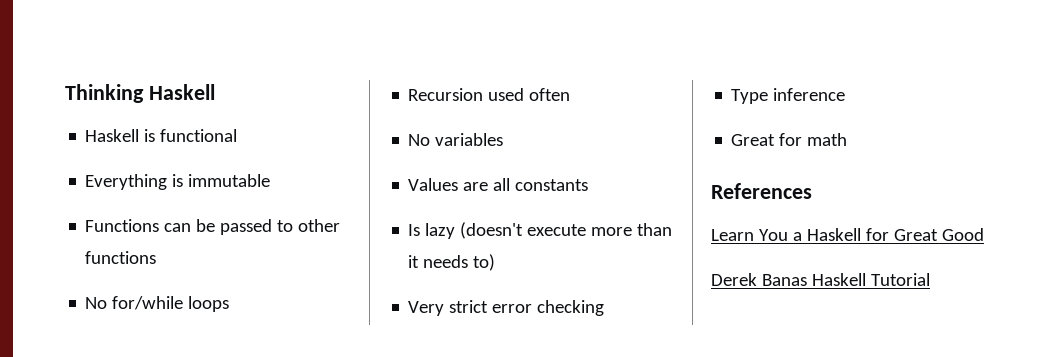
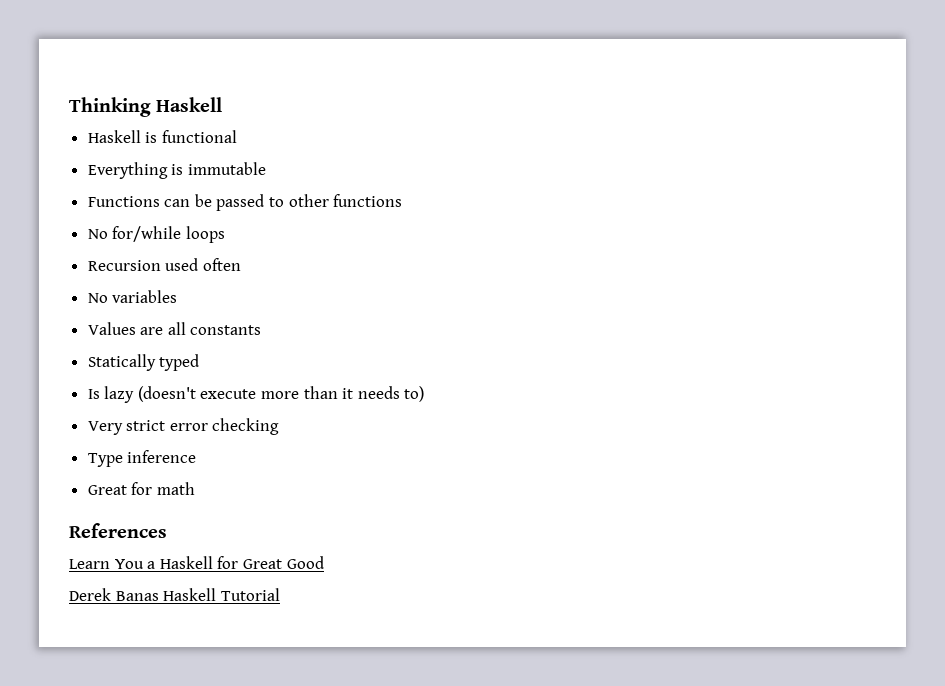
+ Statically typed

